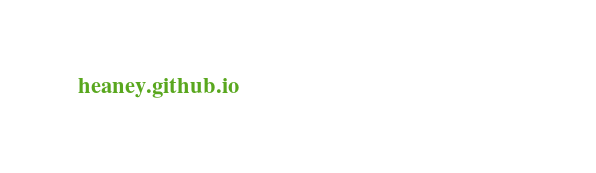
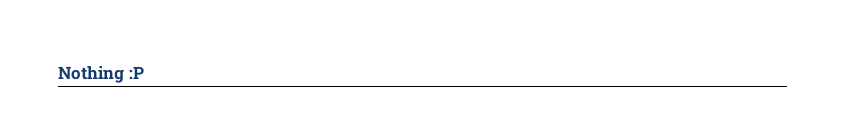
- heaney.github.io
+ Nothing :P

